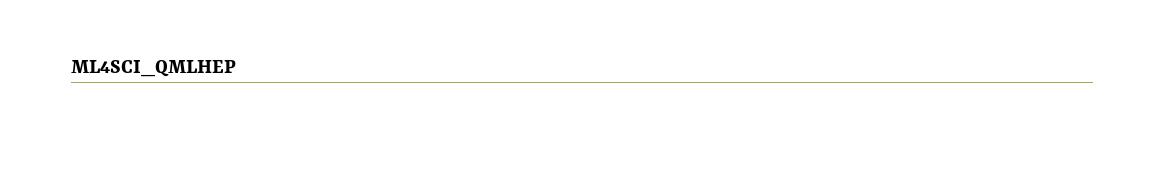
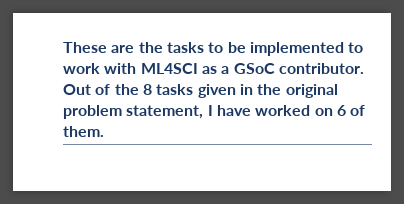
- ML4SCI_QMLHEP
+ These are the tasks to be implemented to work with ML4SCI as a GSoC contributor. Out of the 8 tasks given in the original problem statement, I have worked on 6 of them.

